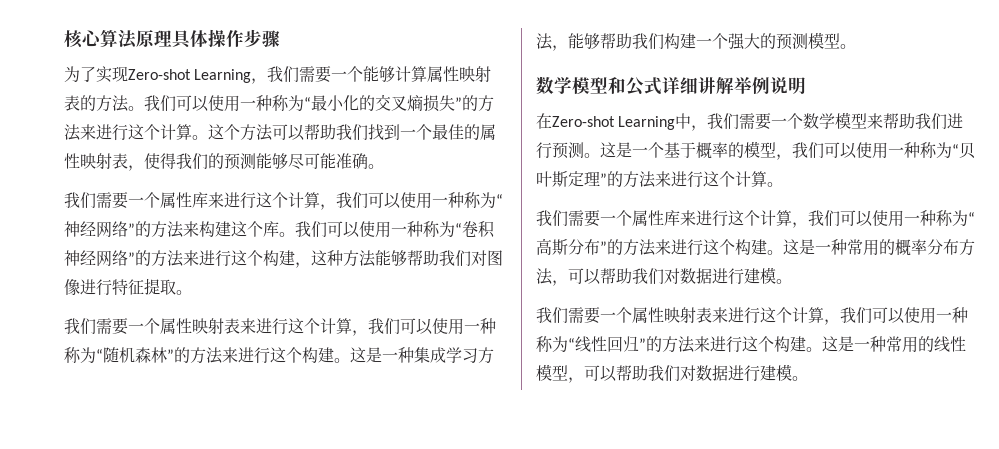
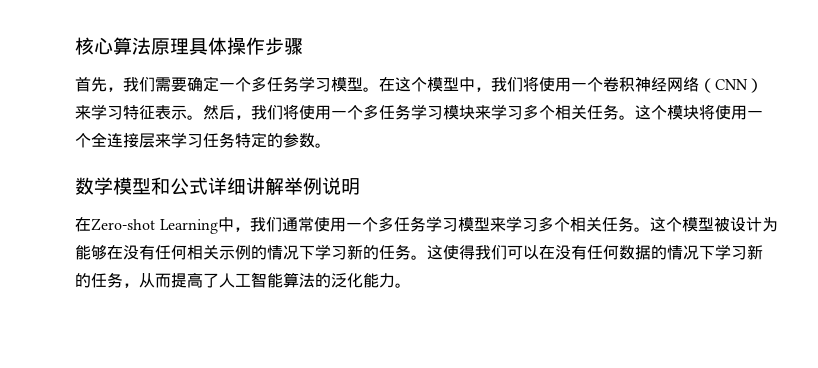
- 为了实现Zero-shot Learning，我们需要一个能够计算属性映射表的方法。我们可以使用一种称为“最小化的交叉熵损失”的方法来进行这个计算。这个方法可以帮助我们找到一个最佳的属性映射表，使得我们的预测能够尽可能准确。
- 我们需要一个属性库来进行这个计算，我们可以使用一种称为“神经网络”的方法来构建这个库。我们可以使用一种称为“卷积神经网络”的方法来进行这个构建，这种方法能够帮助我们对图像进行特征提取。
- 我们需要一个属性映射表来进行这个计算，我们可以使用一种称为“随机森林”的方法来进行这个构建。这是一种集成学习方法，能够帮助我们构建一个强大的预测模型。
+ 首先，我们需要确定一个多任务学习模型。在这个模型中，我们将使用一个卷积神经网络（CNN）来学习特征表示。然后，我们将使用一个多任务学习模块来学习多个相关任务。这个模块将使用一个全连接层来学习任务特定的参数。
- 在Zero-shot Learning中，我们需要一个数学模型来帮助我们进行预测。这是一个基于概率的模型，我们可以使用一种称为“贝叶斯定理”的方法来进行这个计算。
- 我们需要一个属性库来进行这个计算，我们可以使用一种称为“高斯分布”的方法来进行这个构建。这是一种常用的概率分布方法，可以帮助我们对数据进行建模。
- 我们需要一个属性映射表来进行这个计算，我们可以使用一种称为“线性回归”的方法来进行这个构建。这是一种常用的线性模型，可以帮助我们对数据进行建模。
+ 在Zero-shot Learning中，我们通常使用一个多任务学习模型来学习多个相关任务。这个模型被设计为能够在没有任何相关示例的情况下学习新的任务。这使得我们可以在没有任何数据的情况下学习新的任务，从而提高了人工智能算法的泛化能力。

